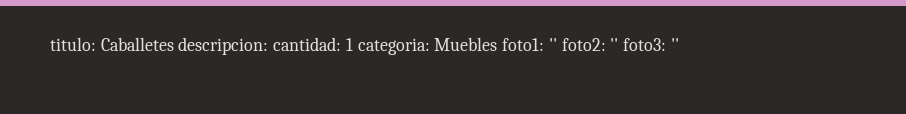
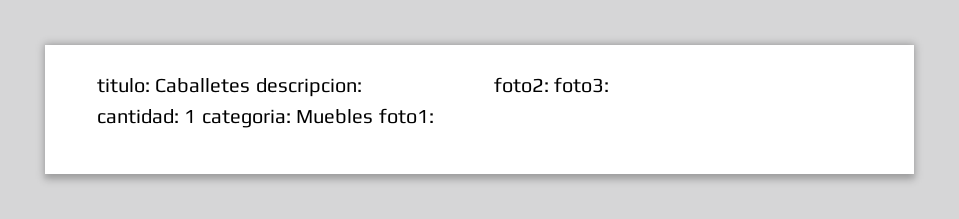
- titulo: Caballetes descripcion: cantidad: 1 categoria: Muebles foto1: '' foto2: '' foto3: ''
+ titulo: Caballetes descripcion: cantidad: 1 categoria: Muebles foto1: foto2: foto3:

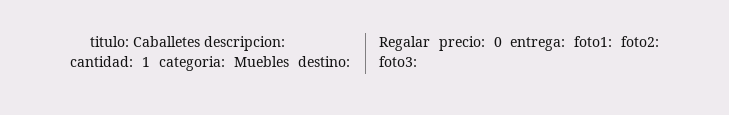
- titulo: Caballetes descripcion: cantidad: 1 categoria: Muebles foto1: foto2: foto3:
+ titulo: Caballetes descripcion: cantidad: 1 categoria: Muebles destino: Regalar precio: 0 entrega: foto1: foto2: foto3:

